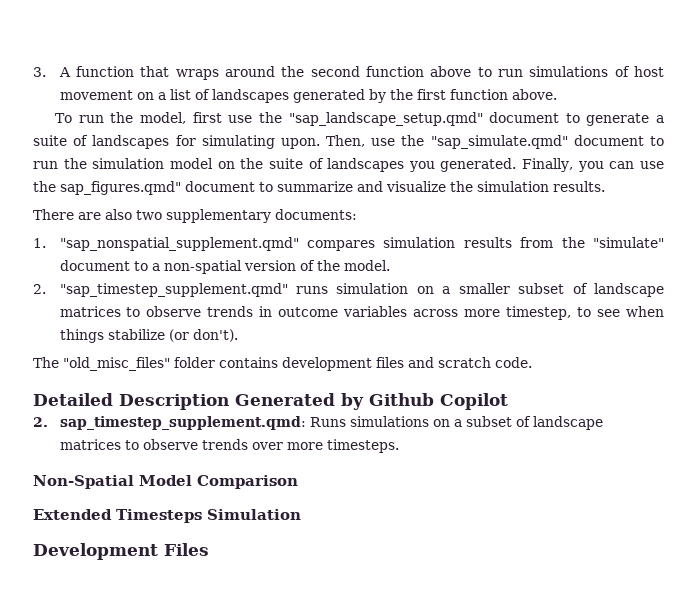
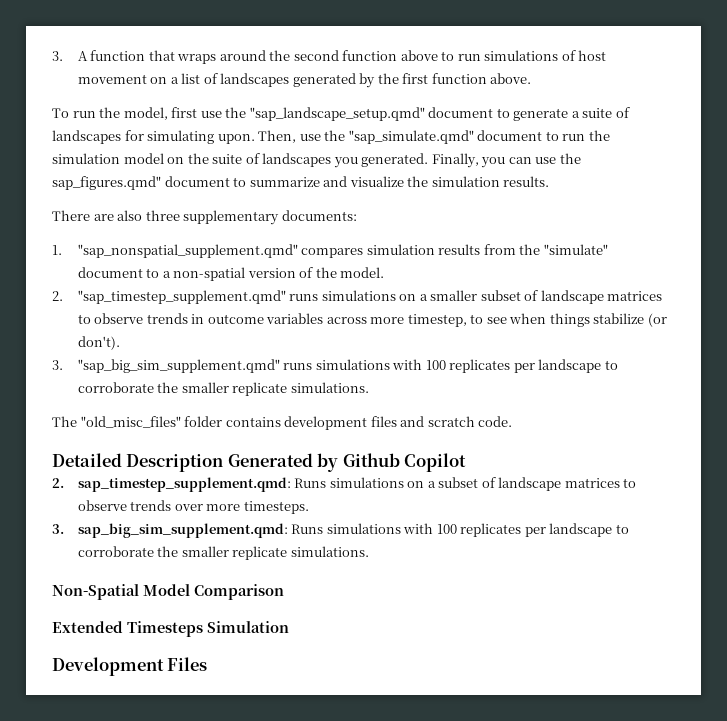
- There are also two supplementary documents:
+ There are also three supplementary documents:
- 2. "sap_timestep_supplement.qmd" runs simulation on a smaller subset of landscape matrices to observe trends in outcome variables across more timestep, to see when things stabilize (or don't).
+ 2. "sap_timestep_supplement.qmd" runs simulations on a smaller subset of landscape matrices to observe trends in outcome variables across more timestep, to see when things stabilize (or don't).
+ 3. "sap_big_sim_supplement.qmd" runs simulations with 100 replicates per landscape to corroborate the smaller replicate simulations.
+ 3. sap_big_sim_supplement.qmd: Runs simulations with 100 replicates per landscape to corroborate the smaller replicate simulations.

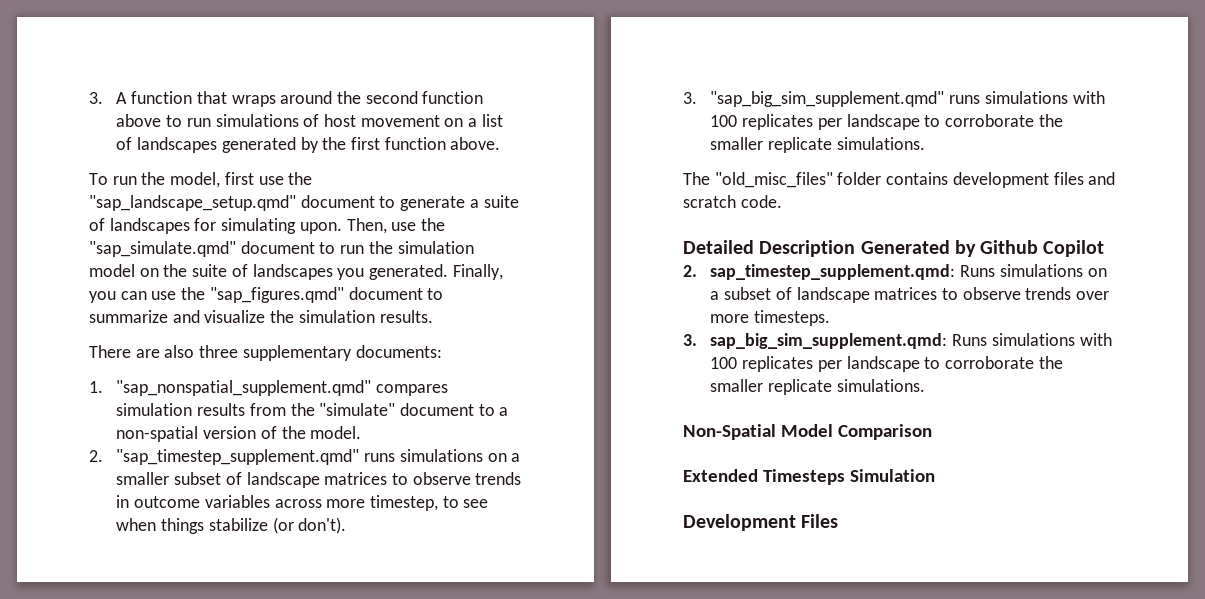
- Finally, you can use the sap_figures.qmd" document to summarize and visualize the simulation results.
+ Finally, you can use the "sap_figures.qmd" document to summarize and visualize the simulation results.

